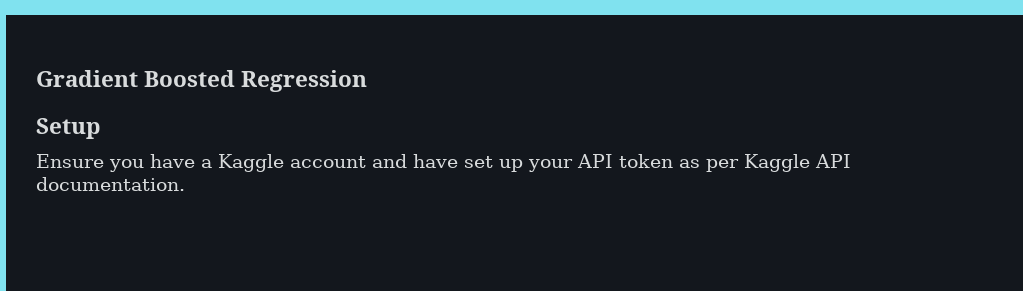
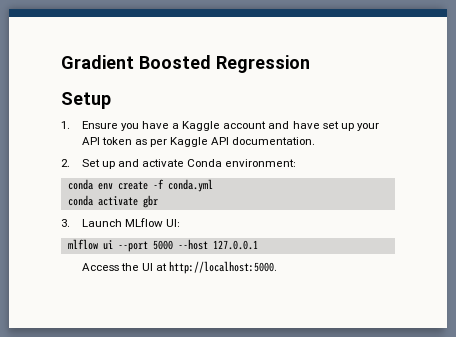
- Ensure you have a Kaggle account and have set up your API token as per Kaggle API documentation.
+ 1. Ensure you have a Kaggle account and have set up your API token as per Kaggle API documentation.
+ 2. Set up and activate Conda environment:
+ conda env create -f conda.yml
+ conda activate gbr
+ 3. Launch MLflow UI:
+ mlflow ui --port 5000 --host 127.0.0.1
+ Access the UI at http://localhost:5000.

